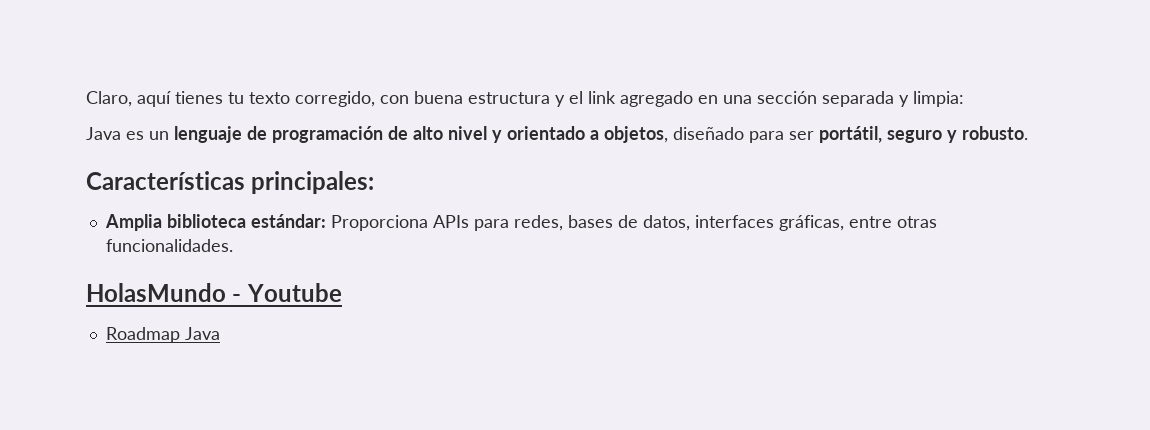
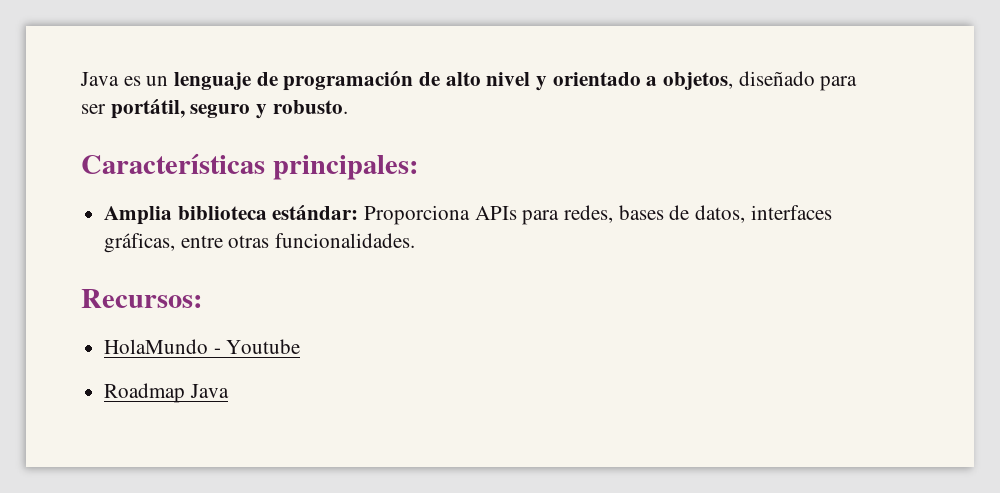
- Claro, aquí tienes tu texto corregido, con buena estructura y el link agregado en una sección separada y limpia:
- HolasMundo - Youtube
+ Recursos:
+ HolaMundo - Youtube

